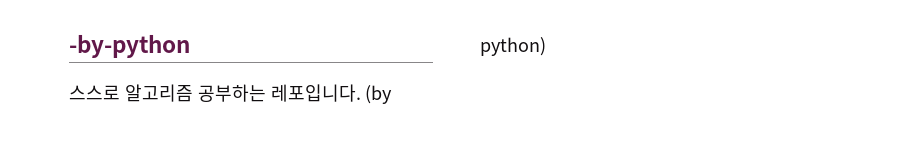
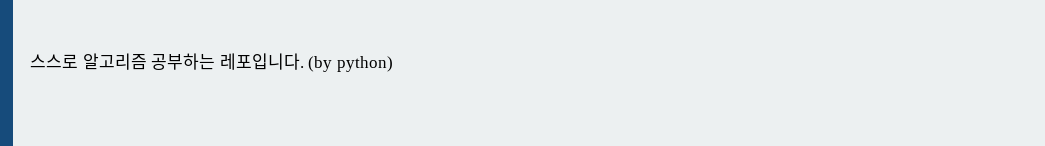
- -by-python

